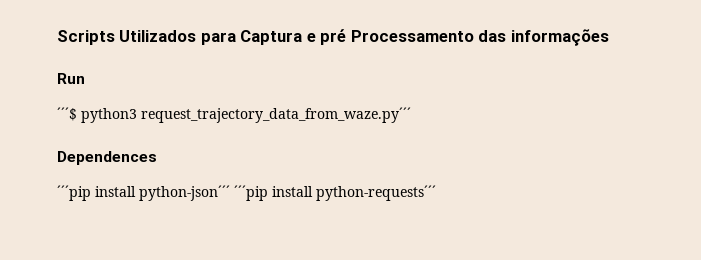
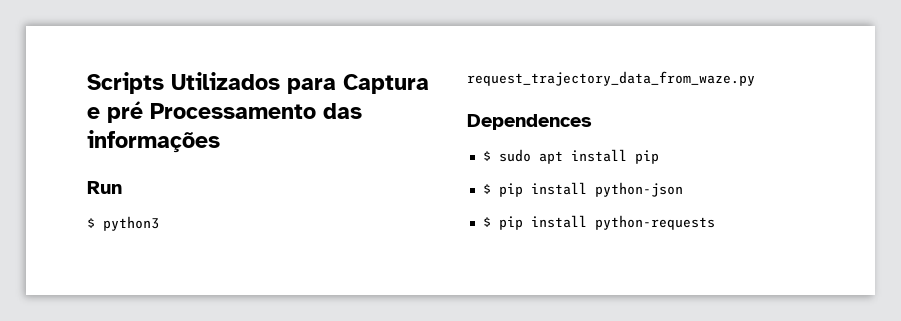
- ´´´$ python3 request_trajectory_data_from_waze.py´´´
+ $ python3 request_trajectory_data_from_waze.py
  Dependences
- ´´´pip install python-json´´´ ´´´pip install python-requests´´´
+ $ sudo apt install pip
+ $ pip install python-json
+ $ pip install python-requests

